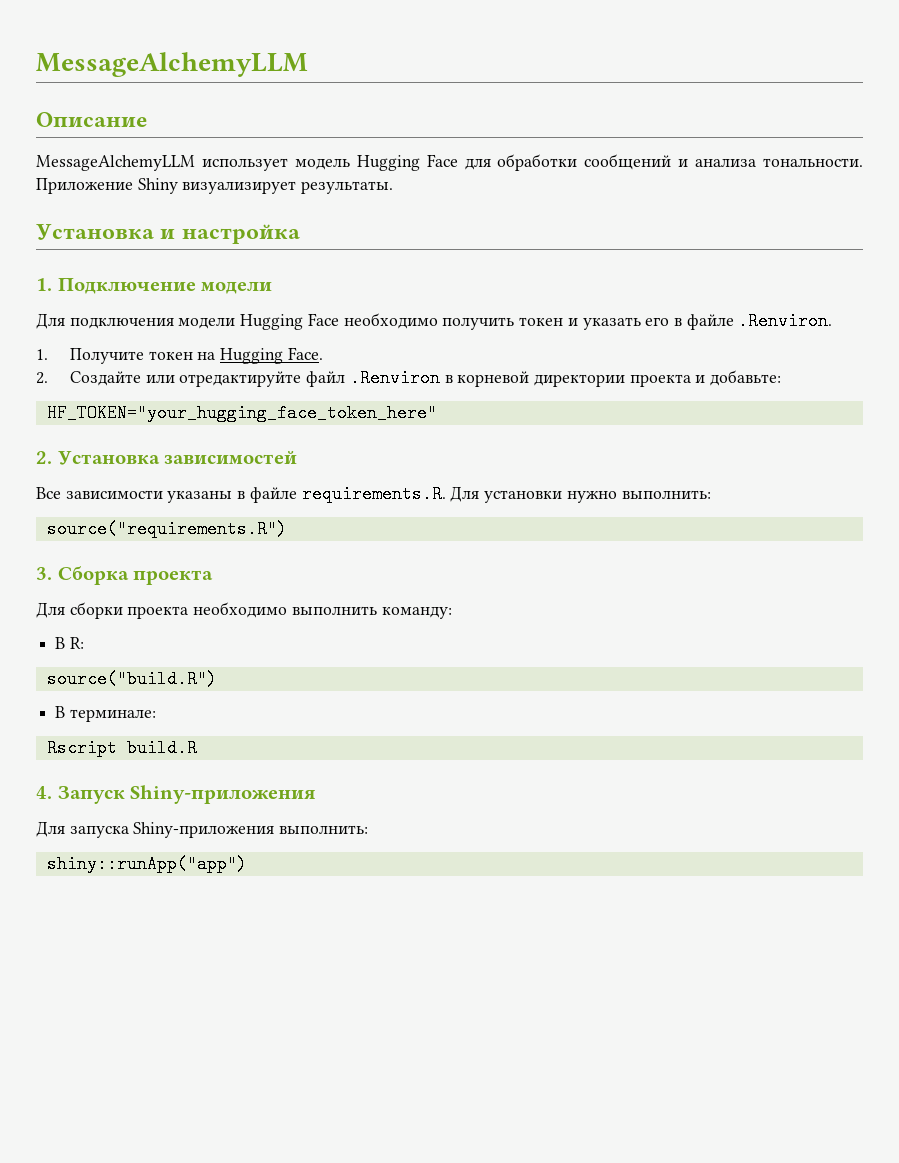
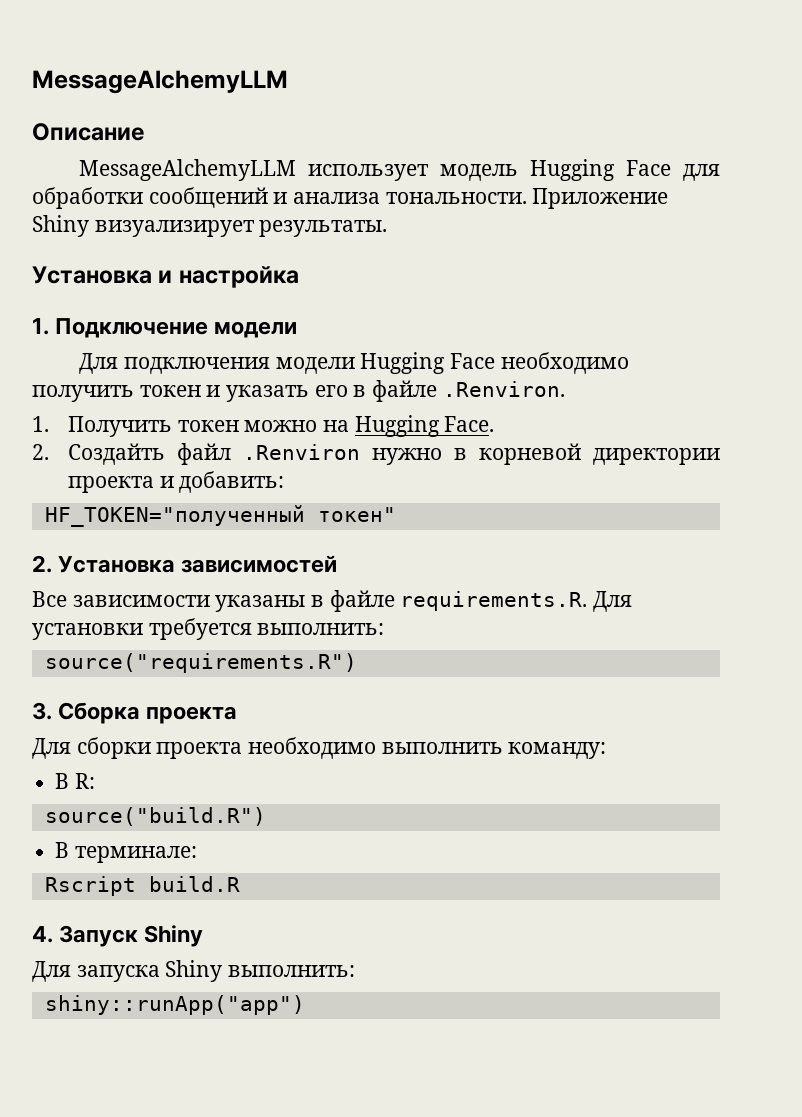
- 1. Получите токен на Hugging Face.
+ 1. Получить токен можно на Hugging Face.
- 2. Создайте или отредактируйте файл .Renviron в корневой директории проекта и добавьте:
- HF_TOKEN="your_hugging_face_token_here"
+ 2. Создайть файл .Renviron нужно в корневой директории проекта и добавить:
+ HF_TOKEN="полученный токен"
- Все зависимости указаны в файле requirements.R. Для установки нужно выполнить:
+ Все зависимости указаны в файле requirements.R. Для установки требуется выполнить:
- 4. Запуск Shiny-приложения
+ 4. Запуск Shiny
- Для запуска Shiny-приложения выполнить:
+ Для запуска Shiny выполнить:

